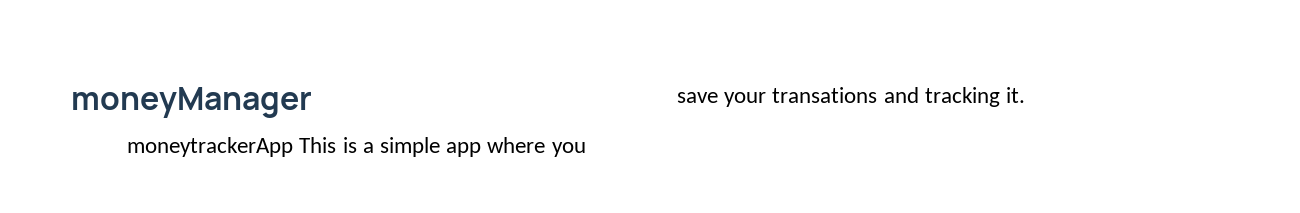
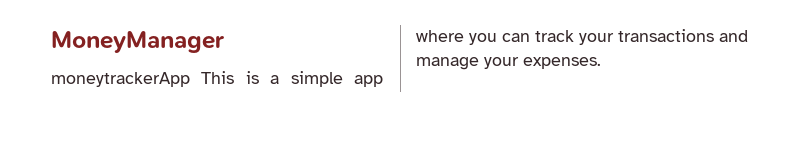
- moneyManager
+ MoneyManager
- moneytrackerApp This is a simple app where you save your transations and tracking it.
+ moneytrackerApp This is a simple app where you can track your transactions and manage your expenses.

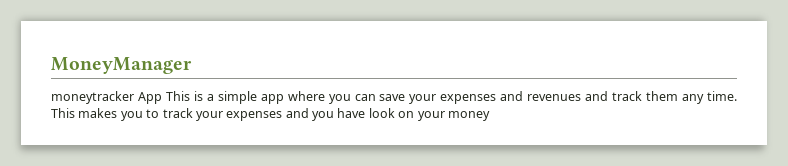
- moneytrackerApp This is a simple app where you can track your transactions and manage your expenses.
+ moneytracker App This is a simple app where you can save your expenses and revenues and track them any time. This makes you to track your expenses and you have look on your money

